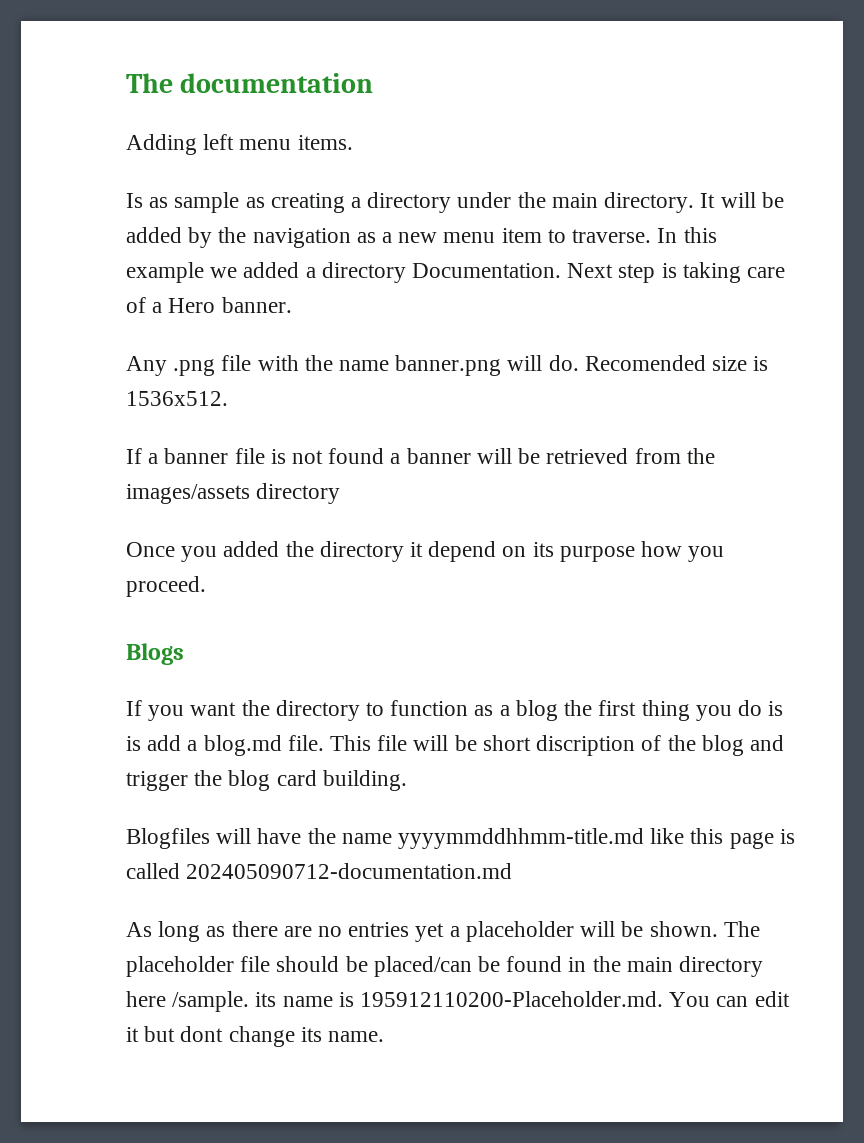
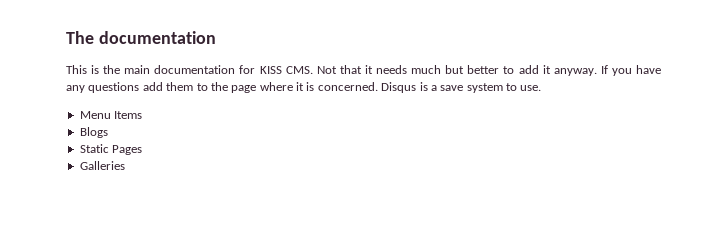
- Adding left menu items.
- Is as sample as creating a directory under the main directory. It will be added by the navigation as a new menu item to traverse. In this example we added a directory Documentation. Next step is taking care of a Hero banner.
- Any .png file with the name banner.png will do. Recomended size is 1536x512.
- If a banner file is not found a banner will be retrieved from the images/assets directory
- Once you added the directory it depend on its purpose how you proceed.
+ This is the main documentation for KISS CMS. Not that it needs much but better to add it anyway. If you have any questions add them to the page where it is concerned. Disqus is a save system to use.
+ Menu Items
  Blogs
- If you want the directory to function as a blog the first thing you do is is add a blog.md file. This file will be short discription of the blog and trigger the blog card building.
- Blogfiles will have the name yyyymmddhhmm-title.md like this page is called 202405090712-documentation.md
- As long as there are no entries yet a placeholder will be shown. The placeholder file should be placed/can be found in the main directory here /sample. its name is 195912110200-Placeholder.md. You can edit it but dont change its name.
+ Static Pages
+ Galleries

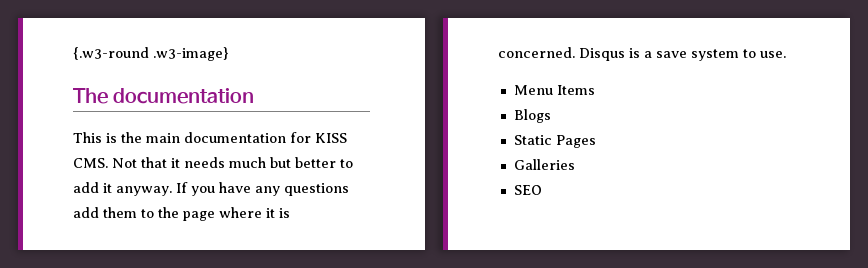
+ {.w3-round .w3-image}
+ SEO

